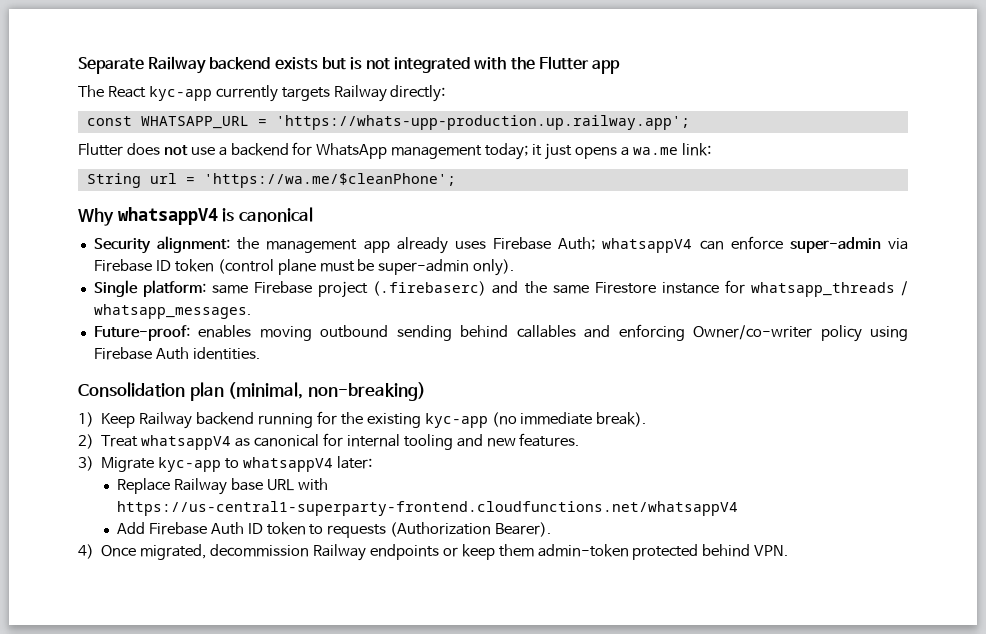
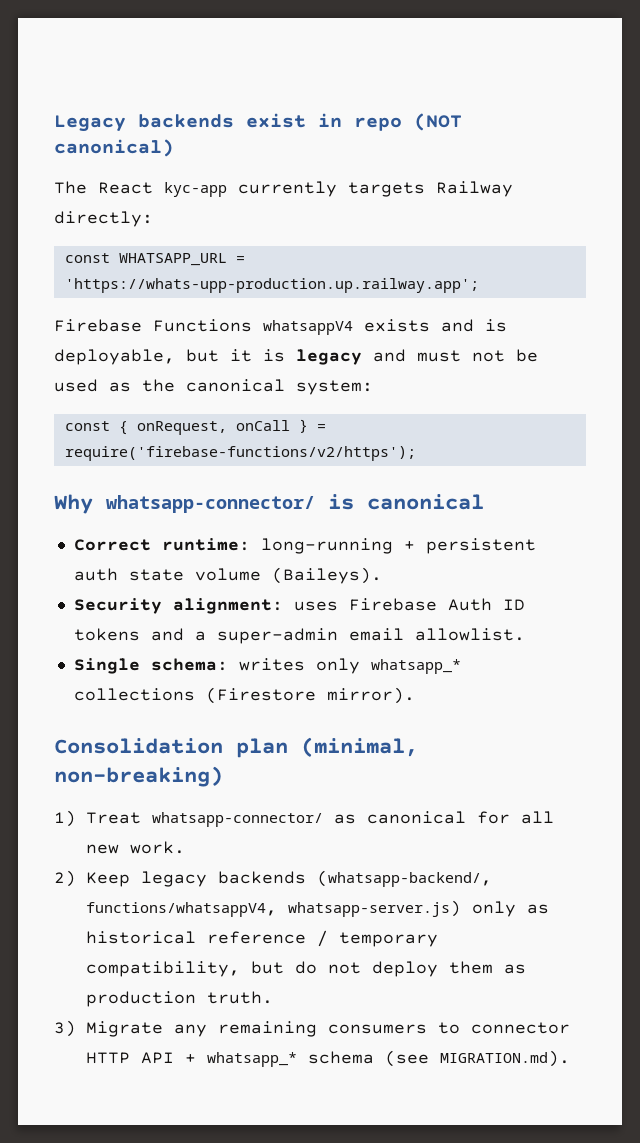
- Separate Railway backend exists but is not integrated with the Flutter app
+ Legacy backends exist in repo (NOT canonical)
- Flutter does not use a backend for WhatsApp management today; it just opens a wa.me link:
- String url = 'https://wa.me/$cleanPhone';
+ Firebase Functions whatsappV4 exists and is deployable, but it is legacy and must not be used as the canonical system:
+ const { onRequest, onCall } = require('firebase-functions/v2/https');
- Why whatsappV4 is canonical
+ Why whatsapp-connector/ is canonical
- Security alignment: the management app already uses Firebase Auth; whatsappV4 can enforce super-admin via Firebase ID token (control plane must be super-admin only).
- Single platform: same Firebase project (.firebaserc) and the same Firestore instance for whatsapp_threads / whatsapp_messages.
- Future-proof: enables moving outbound sending behind callables and enforcing Owner/co-writer policy using Firebase Auth identities.
+ Correct runtime: long-running + persistent auth state volume (Baileys).
+ Security alignment: uses Firebase Auth ID tokens and a super-admin email allowlist.
+ Single schema: writes only whatsapp_* collections (Firestore mirror).
- 1) Keep Railway backend running for the existing kyc-app (no immediate break).
- 2) Treat whatsappV4 as canonical for internal tooling and new features.
- 3) Migrate kyc-app to whatsappV4 later:
- Replace Railway base URL with https://us-central1-superparty-frontend.cloudfunctions.net/whatsappV4
- Add Firebase Auth ID token to requests (Authorization Bearer).
- 4) Once migrated, decommission Railway endpoints or keep them admin-token protected behind VPN.
+ 1) Treat whatsapp-connector/ as canonical for all new work.
+ 2) Keep legacy backends (whatsapp-backend/, functions/whatsappV4, whatsapp-server.js) only as historical reference / temporary compatibility, but do not deploy them as production truth.
+ 3) Migrate any remaining consumers to connector HTTP API + whatsapp_* schema (see MIGRATION.md).

